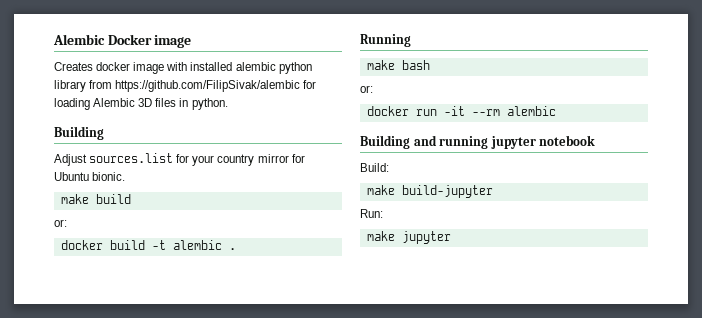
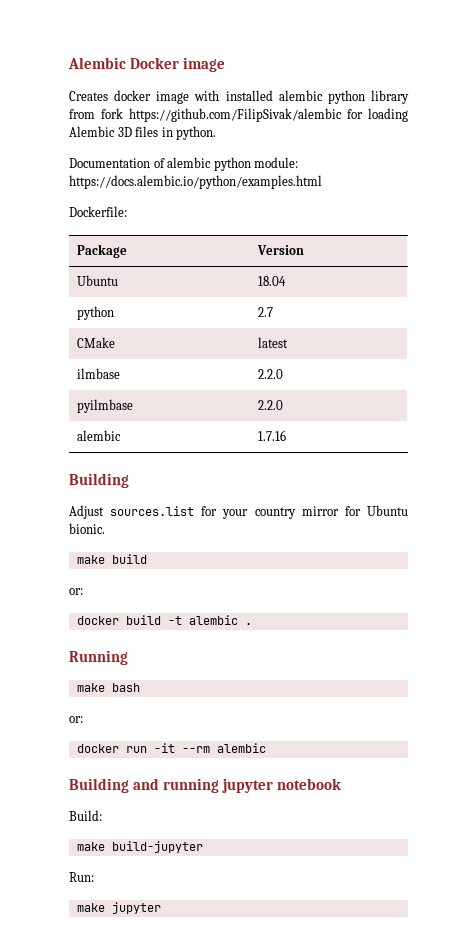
- Creates docker image with installed alembic python library from https://github.com/FilipSivak/alembic for loading Alembic 3D files in python.
+ Creates docker image with installed alembic python library from fork https://github.com/FilipSivak/alembic for loading Alembic 3D files in python.
+ Documentation of alembic python module: https://docs.alembic.io/python/examples.html
+ Dockerfile:
+ Package | Version
+ Ubuntu | 18.04
+ python | 2.7
+ CMake | latest
+ ilmbase | 2.2.0
+ pyilmbase | 2.2.0
+ alembic | 1.7.16

